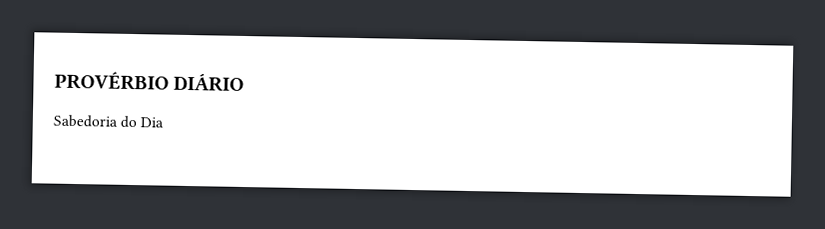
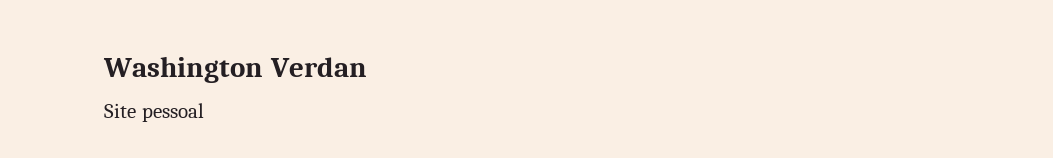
- PROVÉRBIO DIÁRIO
- Sabedoria do Dia
+ Washington Verdan
+ Site pessoal

